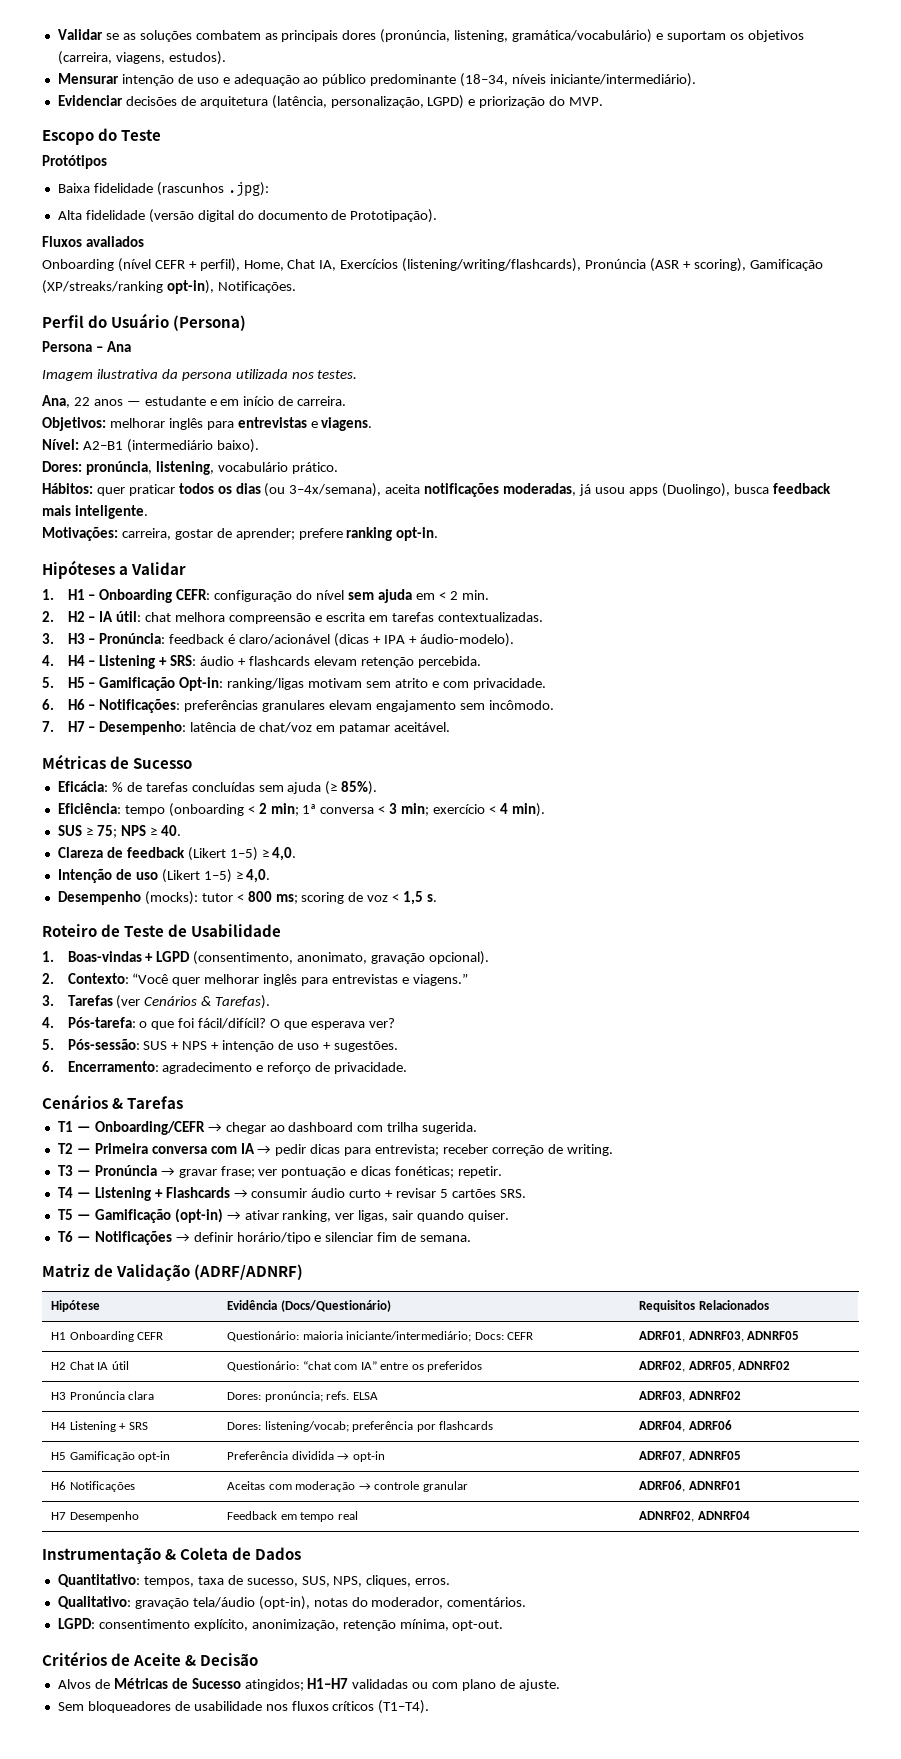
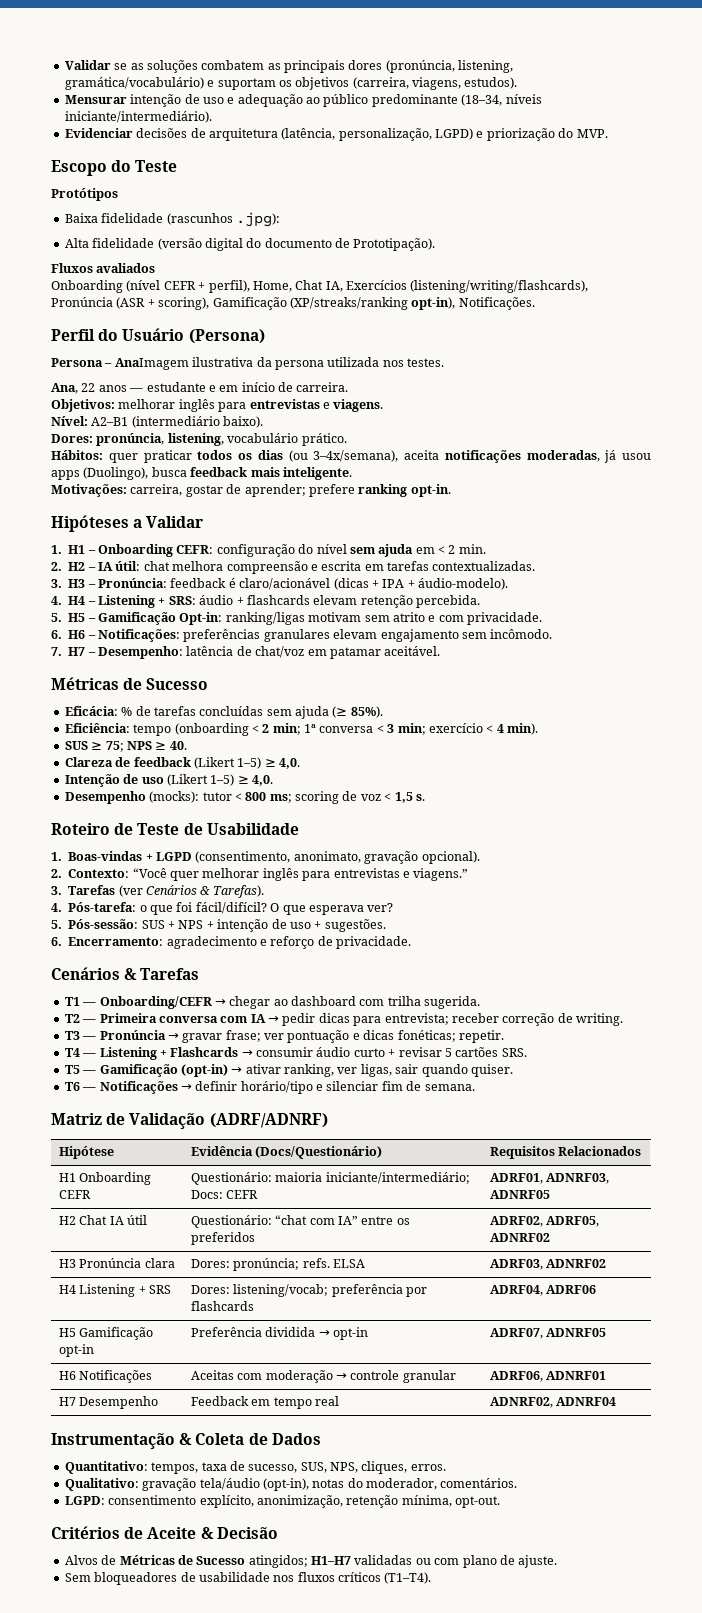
- Persona – Ana
- Imagem ilustrativa da persona utilizada nos testes.
+ Persona – AnaImagem ilustrativa da persona utilizada nos testes.

